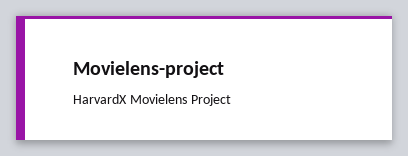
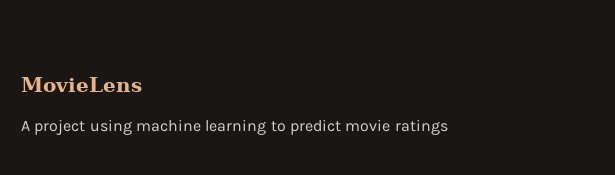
- Movielens-project
- HarvardX Movielens Project
+ MovieLens
+ A project using machine learning to predict movie ratings

